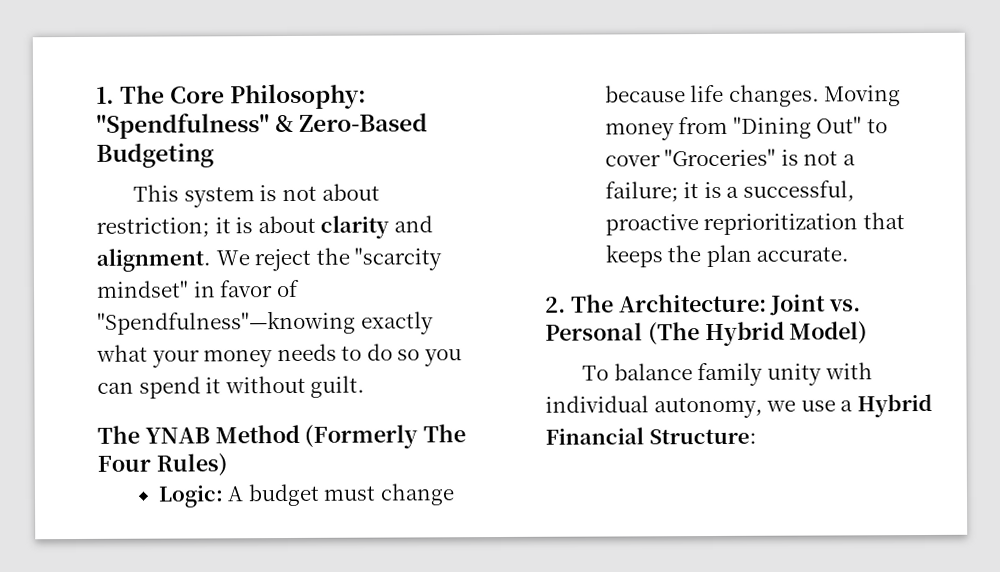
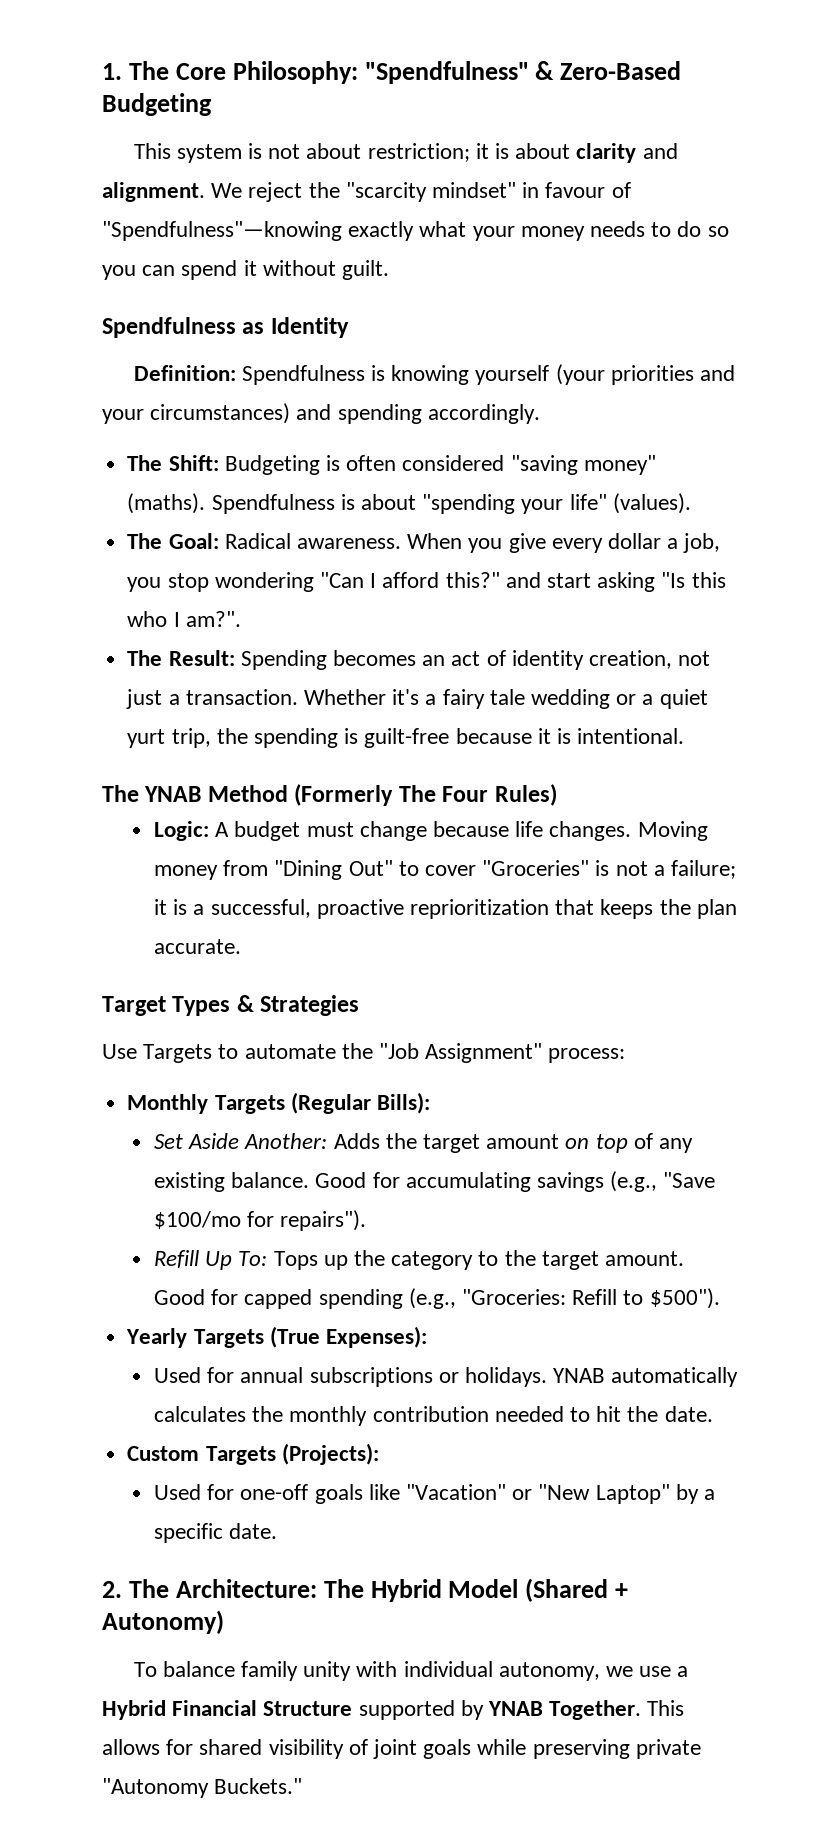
- We reject the "scarcity mindset" in favor of "Spendfulness"—knowing exactly what your money needs to do so you can spend it without guilt.
+ We reject the "scarcity mindset" in favour of "Spendfulness"—knowing exactly what your money needs to do so you can spend it without guilt.
+ Spendfulness as Identity
+ Definition: Spendfulness is knowing yourself (your priorities and your circumstances) and spending accordingly.
+ The Shift: Budgeting is often considered "saving money" (maths). Spendfulness is about "spending your life" (values).
+ The Goal: Radical awareness. When you give every dollar a job, you stop wondering "Can I afford this?" and start asking "Is this who I am?".
+ The Result: Spending becomes an act of identity creation, not just a transaction. Whether it's a fairy tale wedding or a quiet yurt trip, the spending is guilt-free because it is intentional.
- 2. The Architecture: Joint vs. Personal (The Hybrid Model)
+ Target Types & Strategies
+ Use Targets to automate the "Job Assignment" process:
+ Monthly Targets (Regular Bills):
+ Set Aside Another: Adds the target amount on top of any existing balance. Good for accumulating savings (e.g., "Save $100/mo for repairs").
+ Refill Up To: Tops up the category to the target amount. Good for capped spending (e.g., "Groceries: Refill to $500").
+ Yearly Targets (True Expenses):
+ Used for annual subscriptions or holidays. YNAB automatically calculates the monthly contribution needed to hit the date.
+ Custom Targets (Projects):
+ Used for one-off goals like "Vacation" or "New Laptop" by a specific date.
+ 2. The Architecture: The Hybrid Model (Shared + Autonomy)
- To balance family unity with individual autonomy, we use a Hybrid Financial Structure:
+ To balance family unity with individual autonomy, we use a Hybrid Financial Structure supported by YNAB Together. This allows for shared visibility of joint goals while preserving private "Autonomy Buckets."

